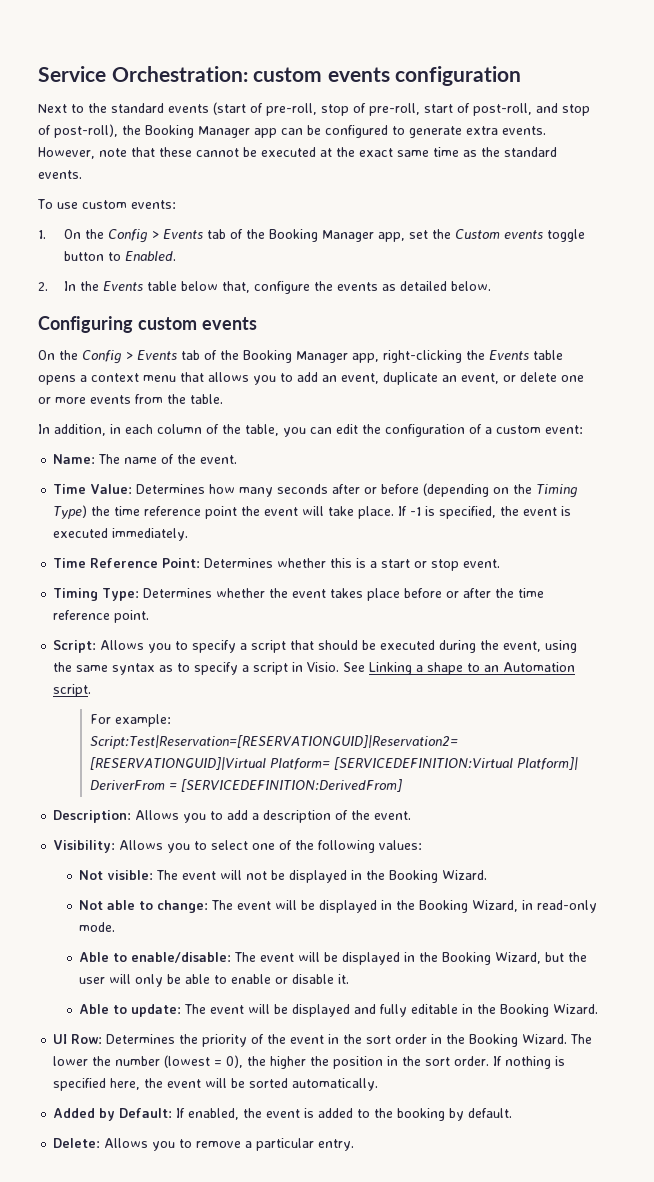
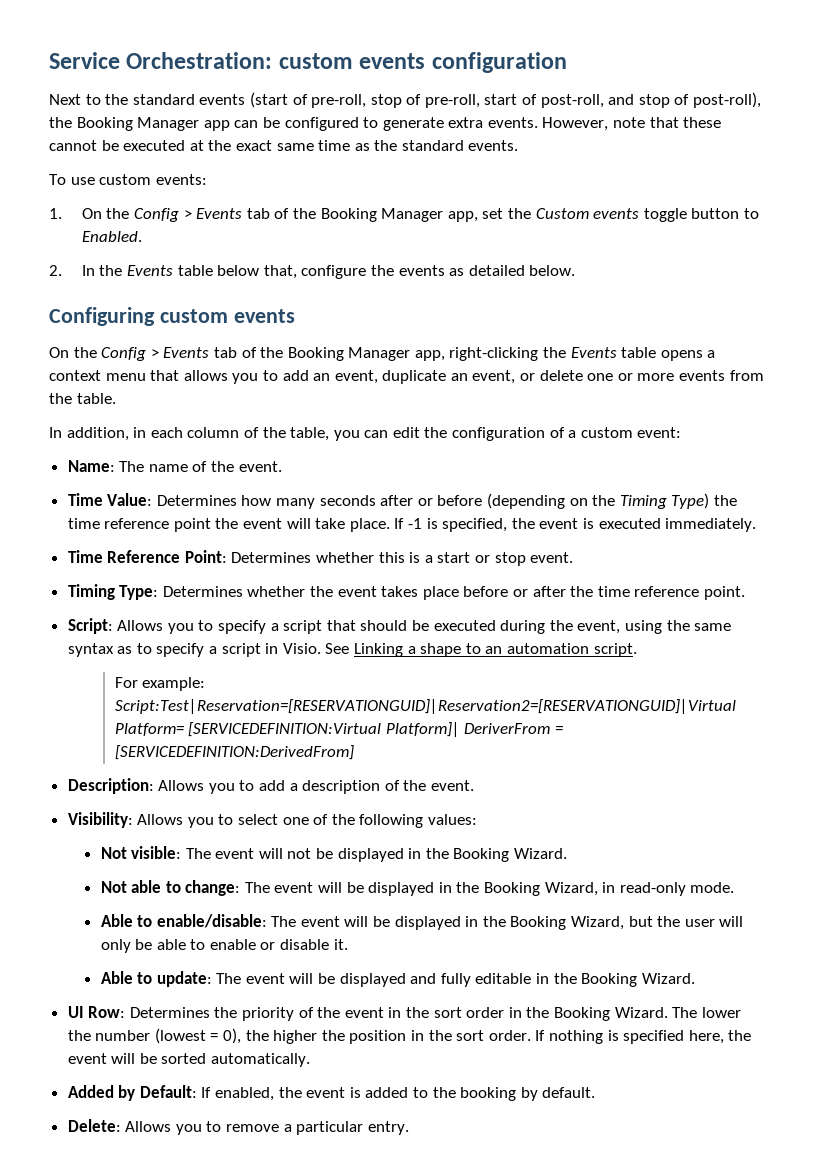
- See Linking a shape to an Automation script.
+ See Linking a shape to an automation script.

